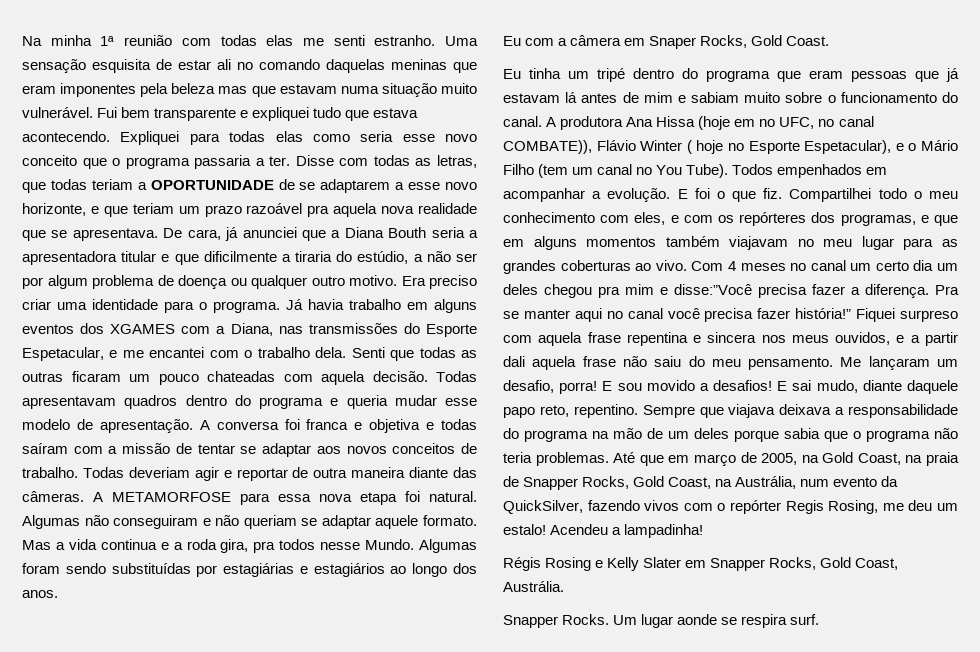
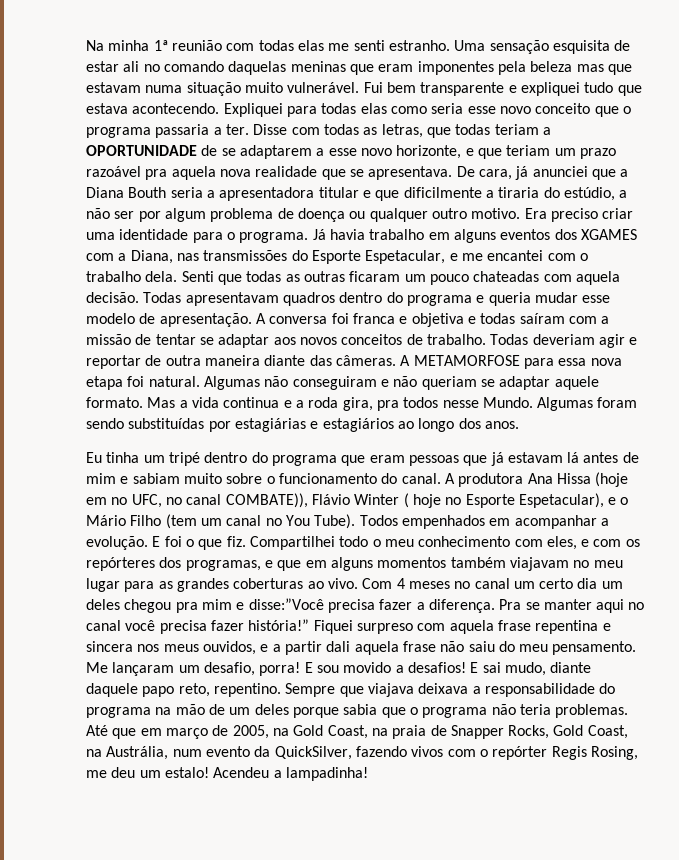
- Eu com a câmera em Snaper Rocks, Gold Coast.
- Régis Rosing e Kelly Slater em Snapper Rocks, Gold Coast, Austrália.
- Snapper Rocks. Um lugar aonde se respira surf.

